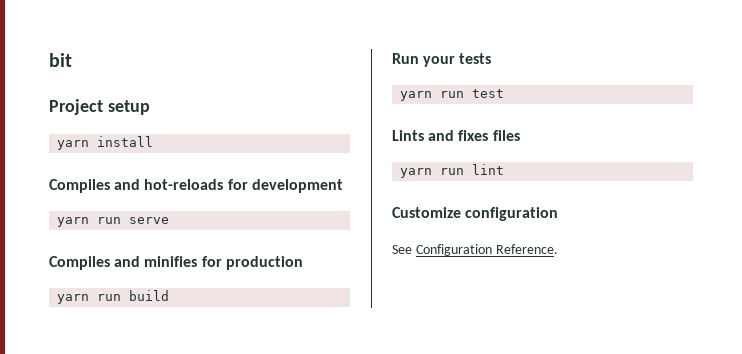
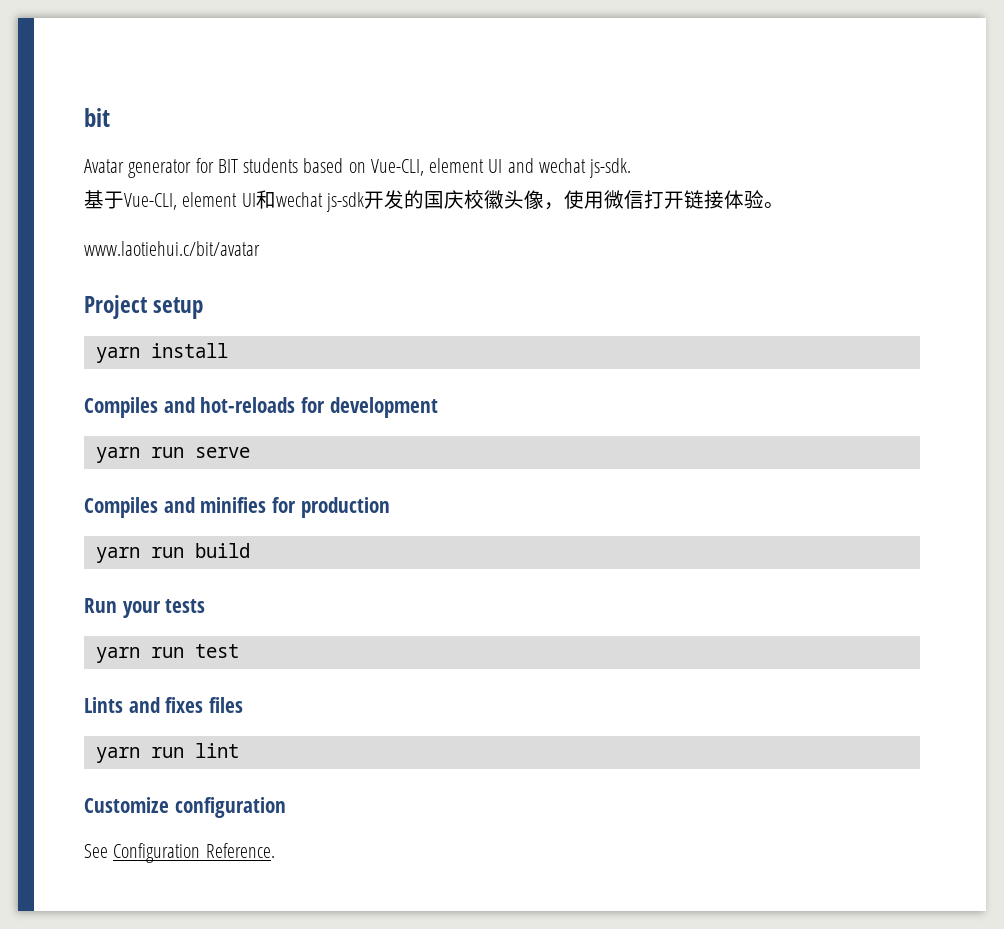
+ Avatar generator for BIT students based on Vue-CLI, element UI and wechat js-sdk.
+ 基于Vue-CLI, element UI和wechat js-sdk开发的国庆校徽头像，使用微信打开链接体验。
+ www.laotiehui.c/bit/avatar

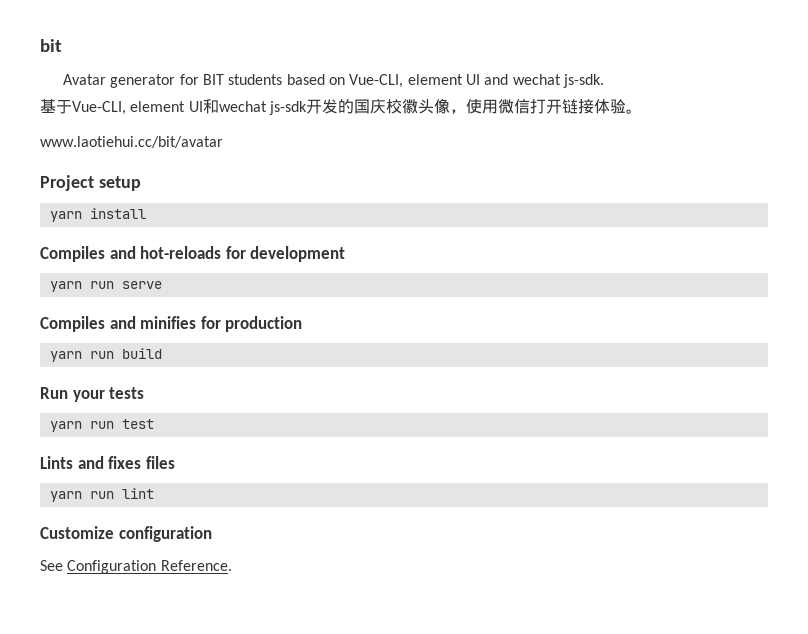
- www.laotiehui.c/bit/avatar
+ www.laotiehui.cc/bit/avatar

